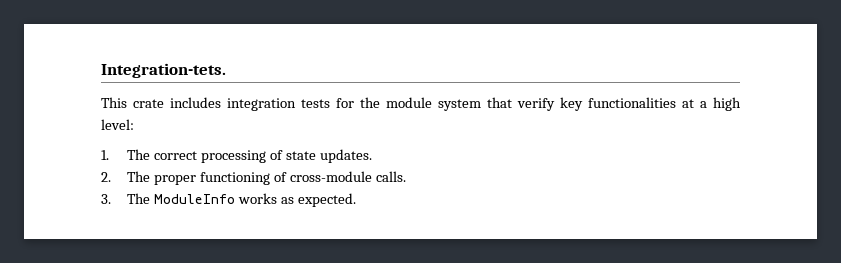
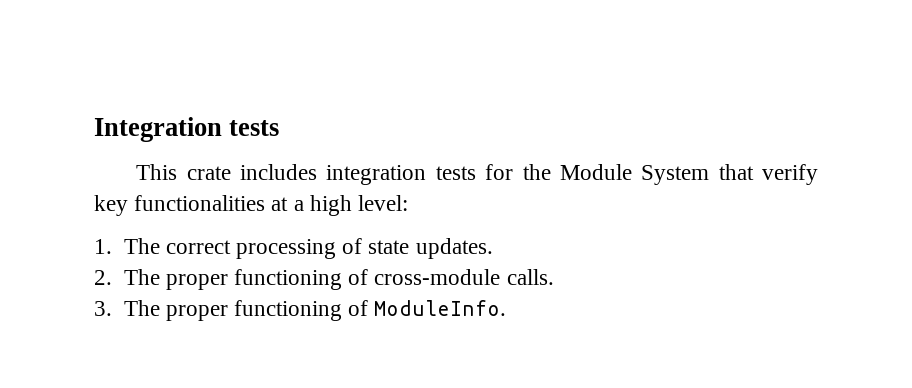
- Integration-tets.
+ Integration tests
- This crate includes integration tests for the module system that verify key functionalities at a high level:
+ This crate includes integration tests for the Module System that verify key functionalities at a high level:
- 3. The ModuleInfo works as expected.
+ 3. The proper functioning of ModuleInfo.

